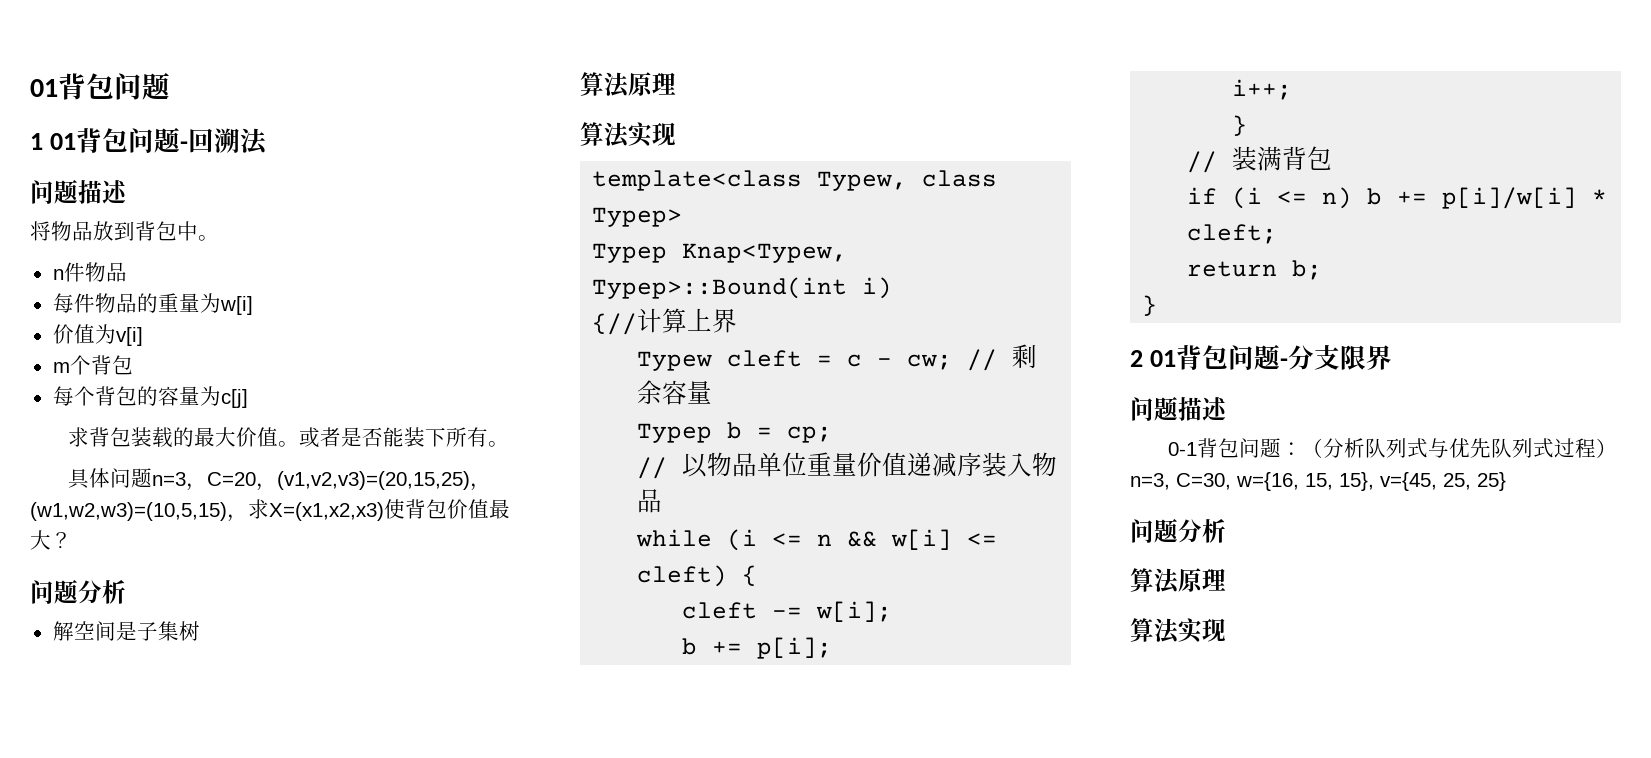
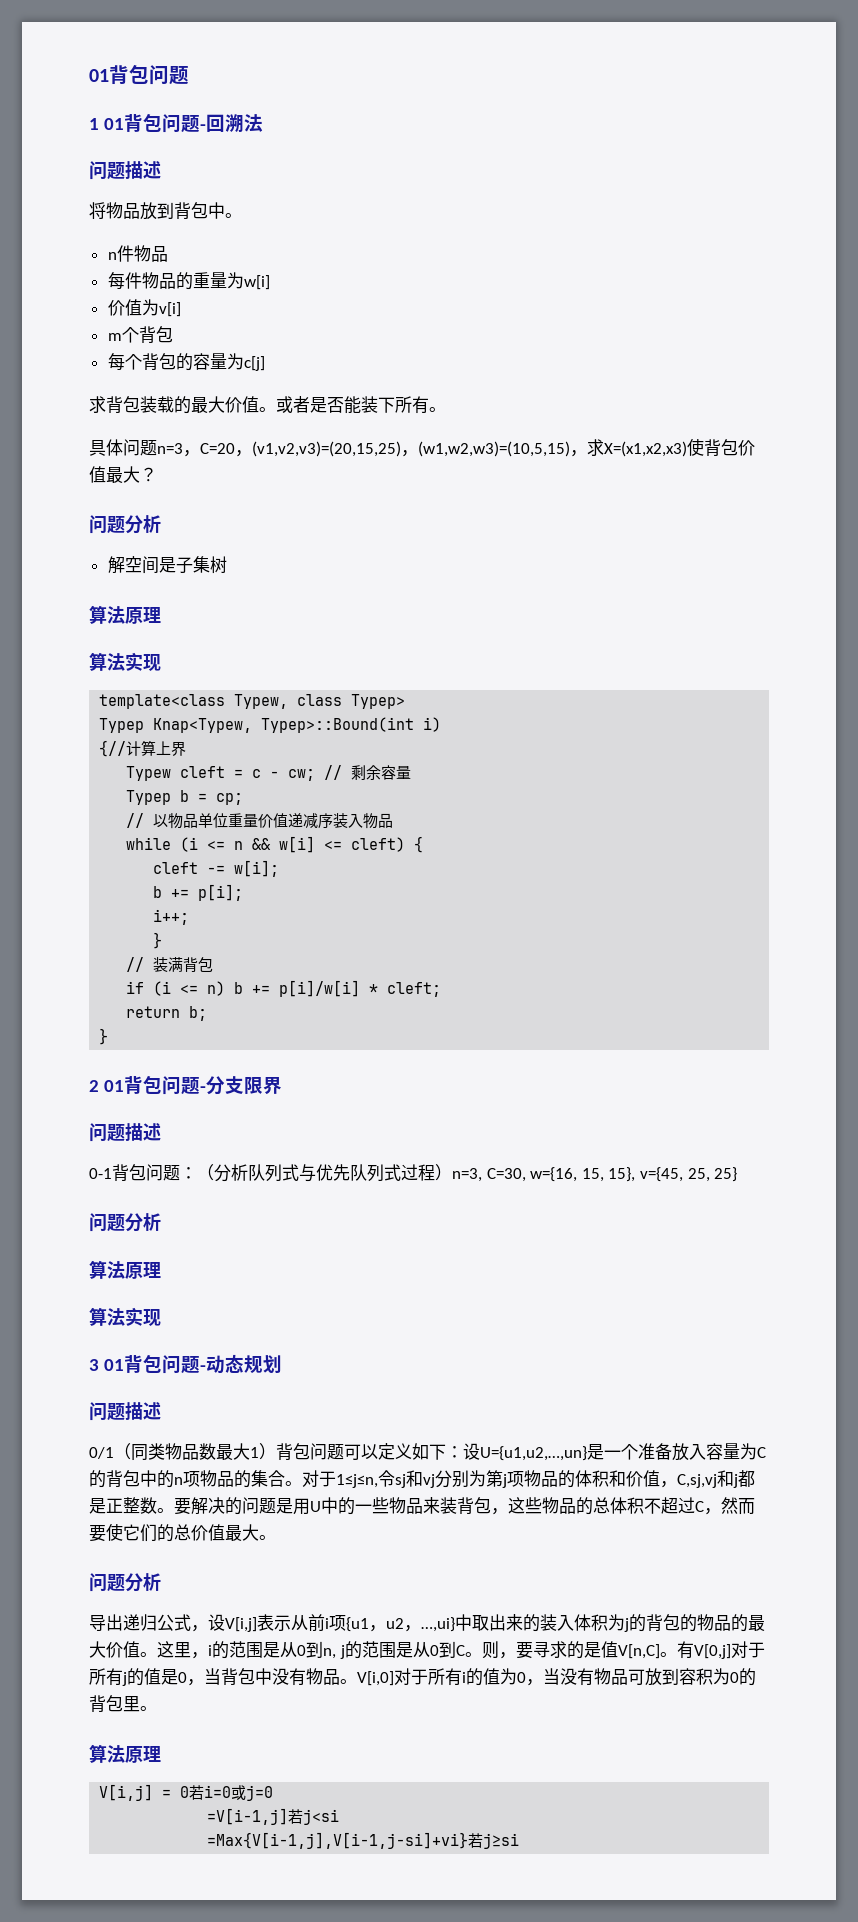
+ 3 01背包问题-动态规划
+ 问题描述
+ 0/1（同类物品数最大1）背包问题可以定义如下：设U={u1,u2,…,un}是一个准备放入容量为C的背包中的n项物品的集合。对于1≤j≤n,令sj和vj分别为第j项物品的体积和价值，C,sj,vj和j都是正整数。要解决的问题是用U中的一些物品来装背包，这些物品的总体积不超过C，然而要使它们的总价值最大。
+ 问题分析
+ 导出递归公式，设V[i,j]表示从前i项{u1，u2，…,ui}中取出来的装入体积为j的背包的物品的最大价值。这里，i的范围是从0到n, j的范围是从0到C。则，要寻求的是值V[n,C]。有V[0,j]对于所有j的值是0，当背包中没有物品。V[i,0]对于所有i的值为0，当没有物品可放到容积为0的背包里。
+ 算法原理
+ V[i,j] = 0若i=0或j=0
+ =V[i-1,j]若j<si
+ =Max{V[i-1,j],V[i-1,j-si]+vi}若j≥si

